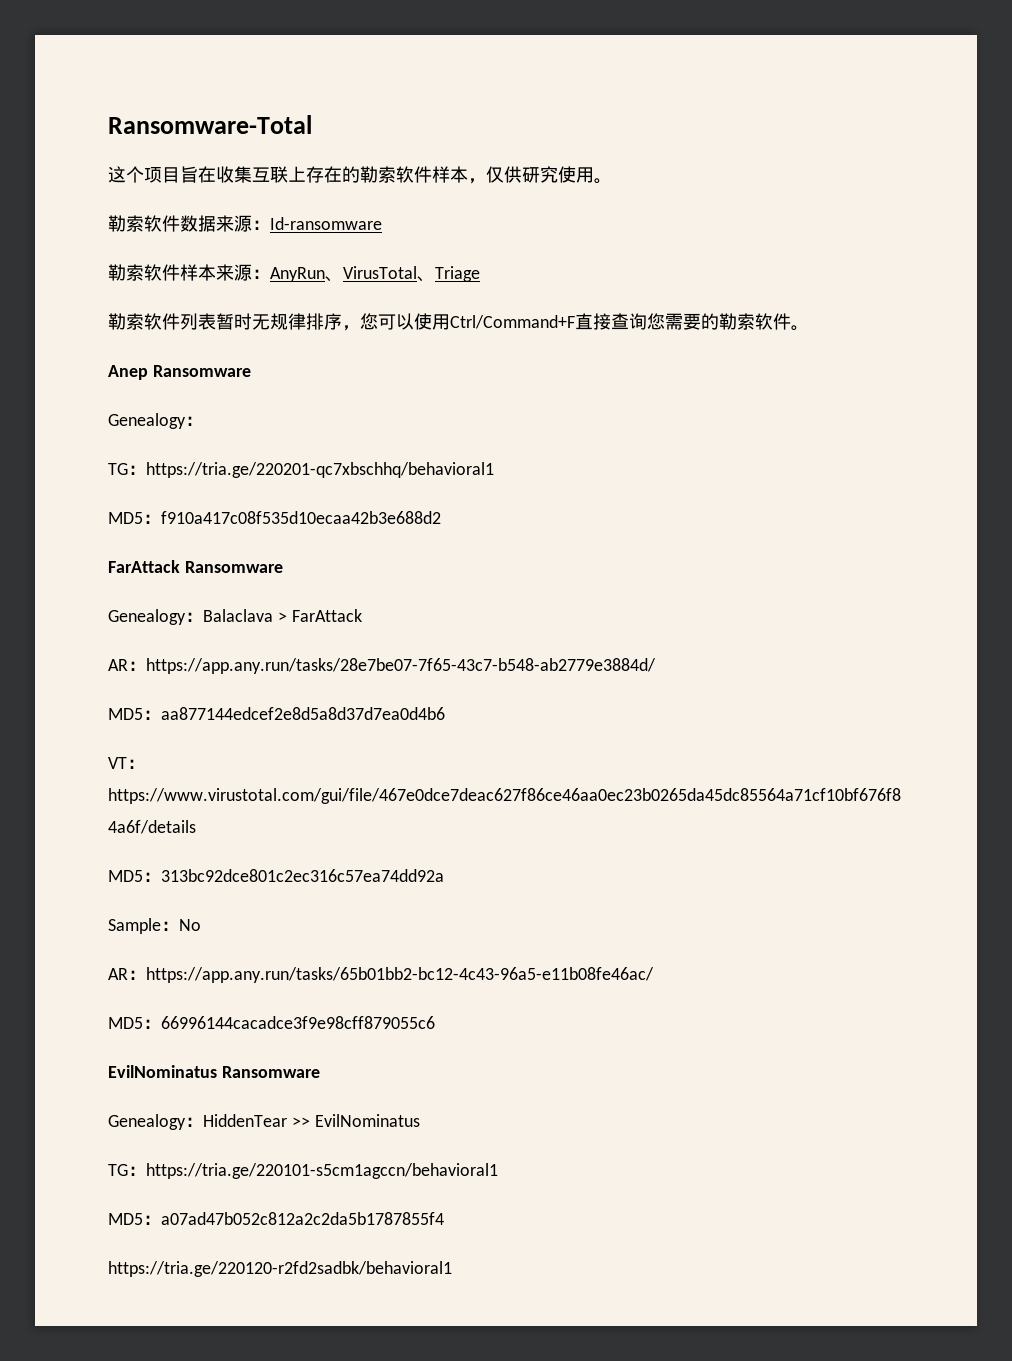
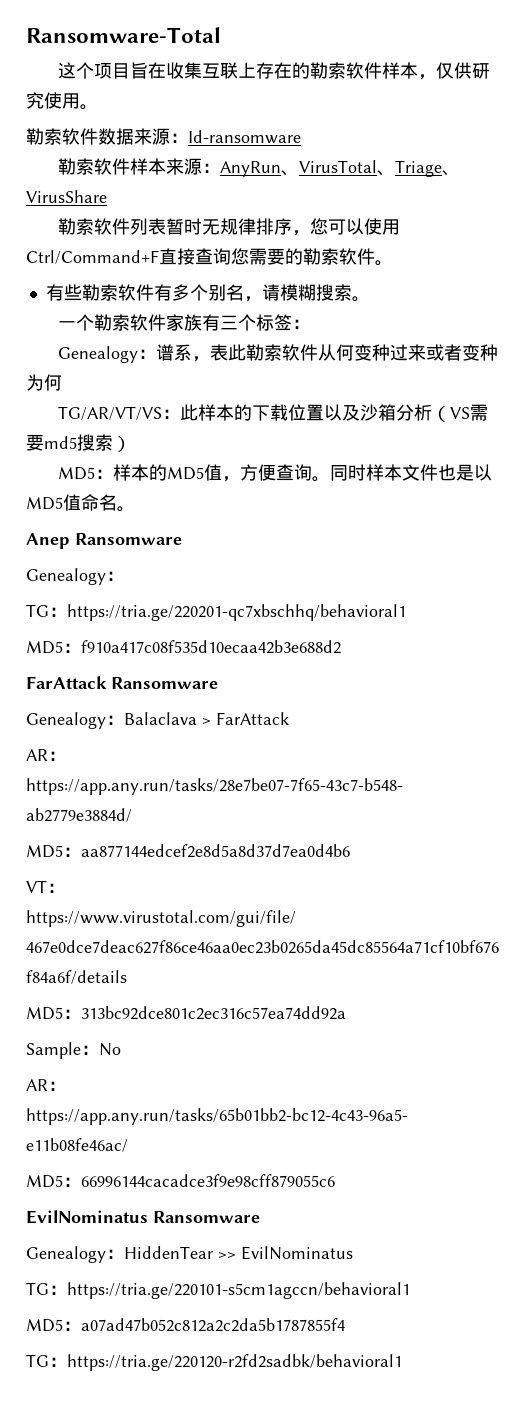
- 勒索软件样本来源：AnyRun、VirusTotal、Triage
+ 勒索软件样本来源：AnyRun、VirusTotal、Triage、VirusShare
+ 有些勒索软件有多个别名，请模糊搜索。
+ 一个勒索软件家族有三个标签：
+ Genealogy：谱系，表此勒索软件从何变种过来或者变种为何
+ TG/AR/VT/VS：此样本的下载位置以及沙箱分析（VS需要md5搜索）
+ MD5：样本的MD5值，方便查询。同时样本文件也是以MD5值命名。
- https://tria.ge/220120-r2fd2sadbk/behavioral1
+ TG：https://tria.ge/220120-r2fd2sadbk/behavioral1

